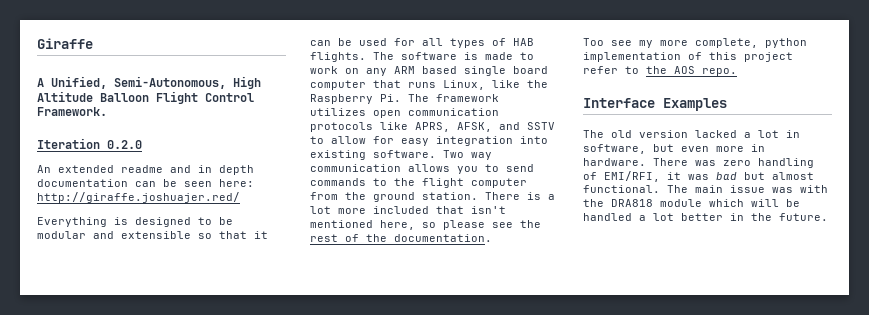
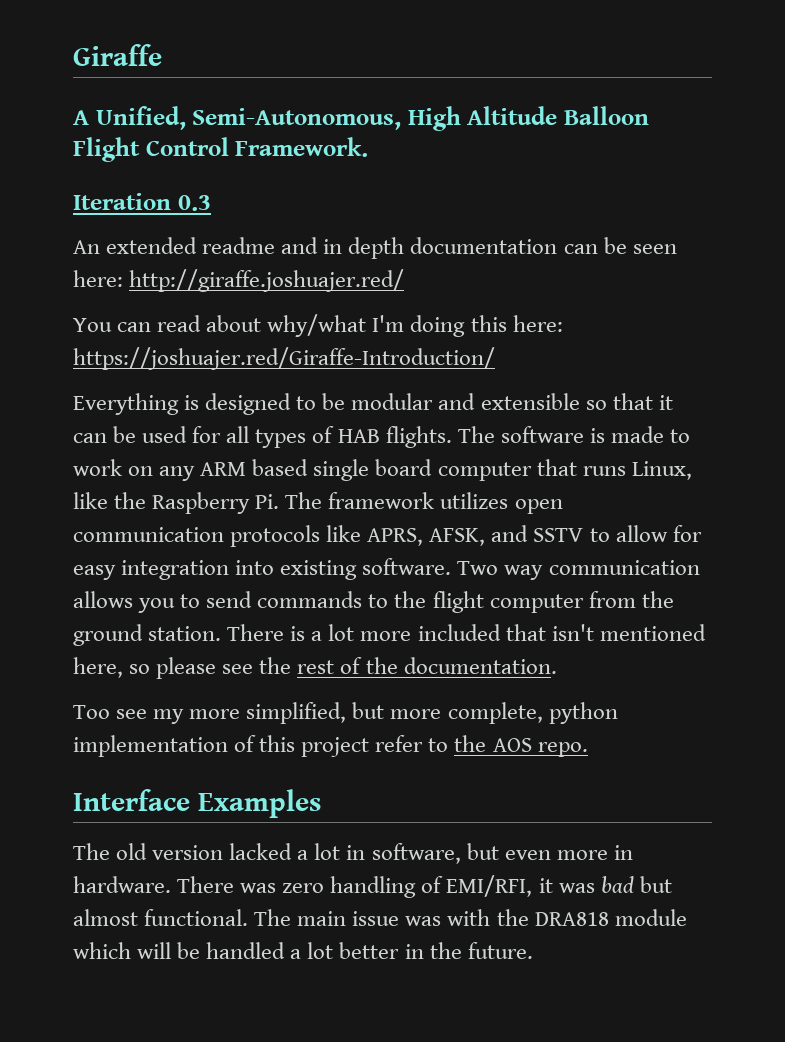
- Iteration 0.2.0
+ Iteration 0.3
+ You can read about why/what I'm doing this here: https://joshuajer.red/Giraffe-Introduction/
- Too see my more complete, python implementation of this project refer to the AOS repo.
+ Too see my more simplified, but more complete, python implementation of this project refer to the AOS repo.

